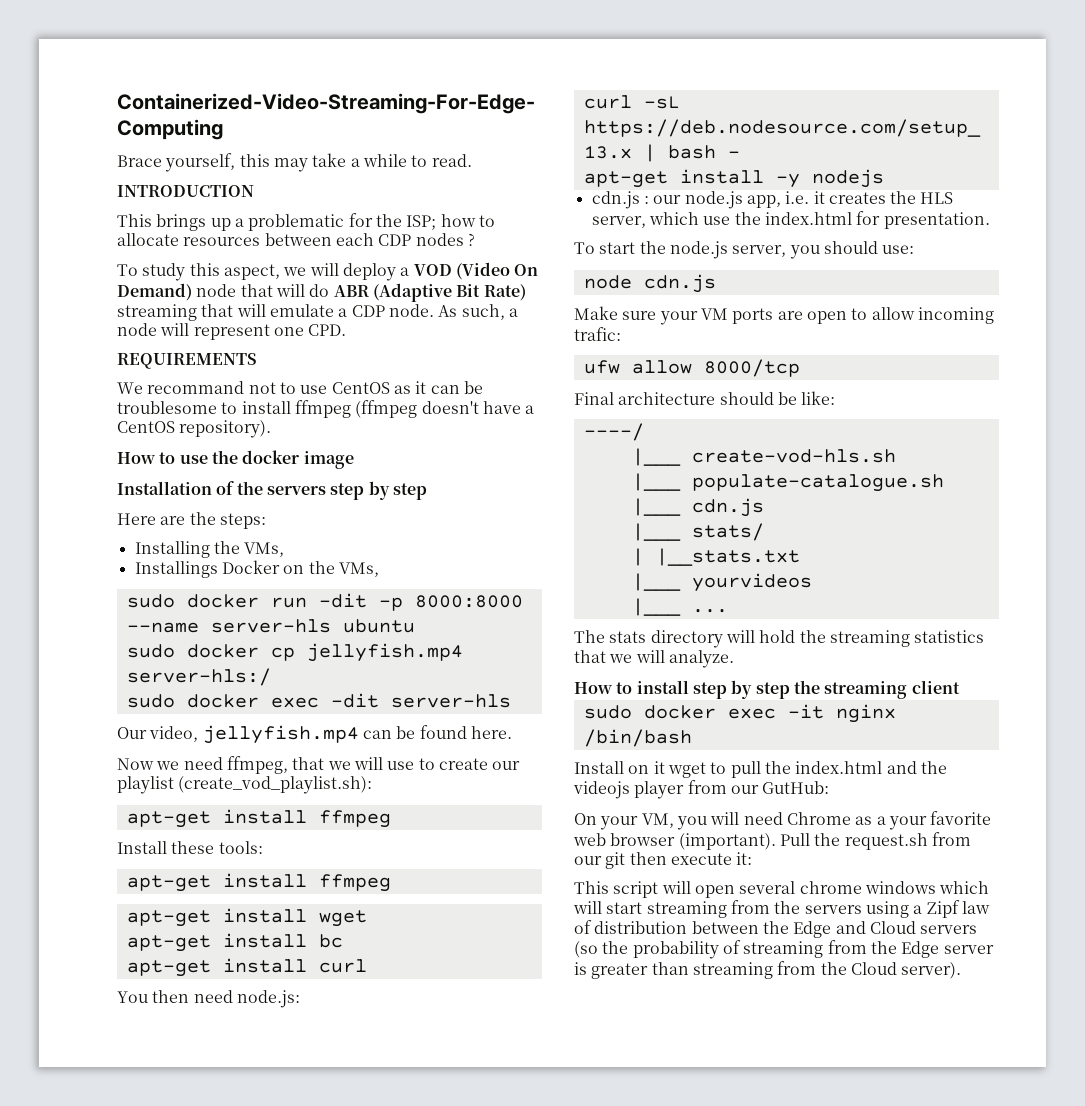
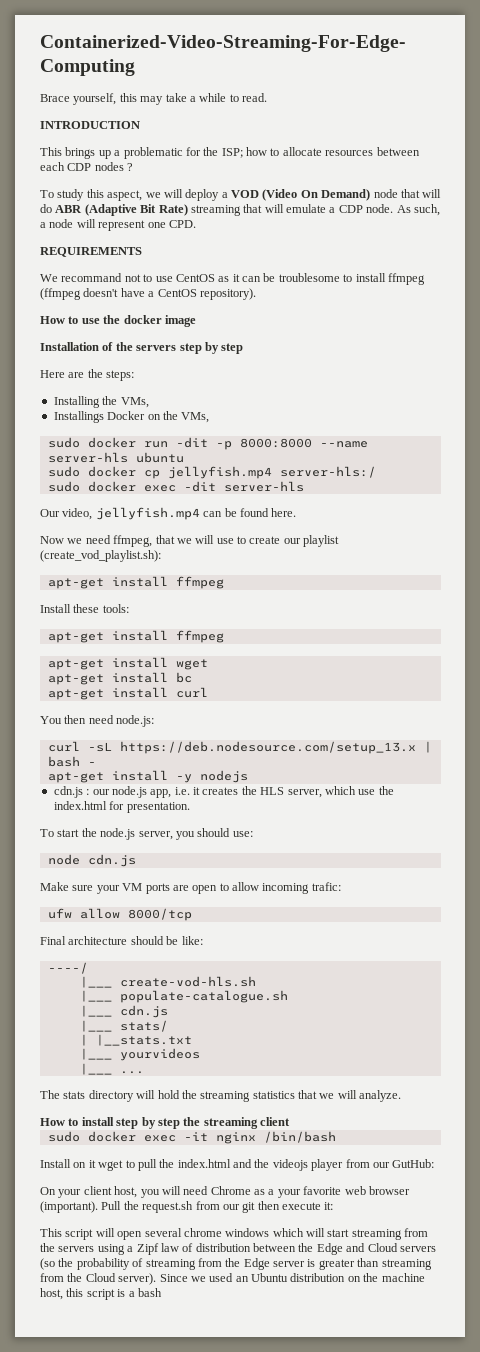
- On your VM, you will need Chrome as a your favorite web browser (important).
+ On your client host, you will need Chrome as a your favorite web browser (important).
+ Since we used an Ubuntu distribution on the machine host, this script is a bash

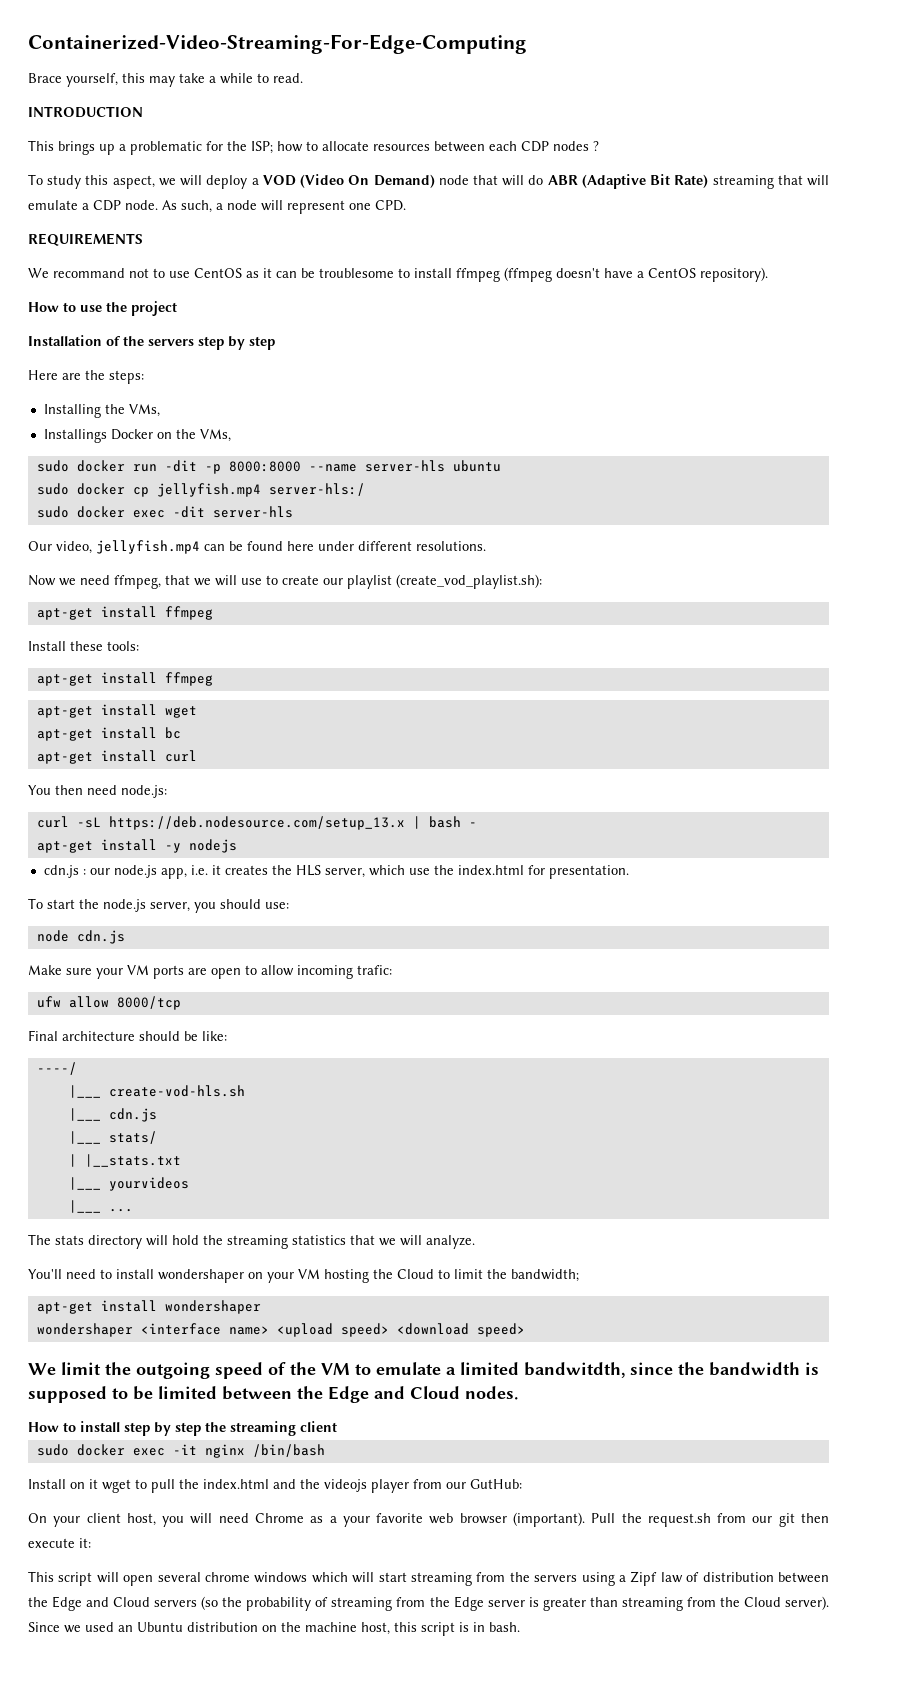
- How to use the docker image
+ How to use the project
- Our video, jellyfish.mp4 can be found here.
+ Our video, jellyfish.mp4 can be found here under different resolutions.
- |___ populate-catalogue.sh
+ You'll need to install wondershaper on your VM hosting the Cloud to limit the bandwidth;
+ apt-get install wondershaper
+ wondershaper <interface name> <upload speed> <download speed>
+ We limit the outgoing speed of the VM to emulate a limited bandwitdth, since the bandwidth is supposed to be limited between the Edge and Cloud nodes.
- Since we used an Ubuntu distribution on the machine host, this script is a bash
+ Since we used an Ubuntu distribution on the machine host, this script is in bash.

